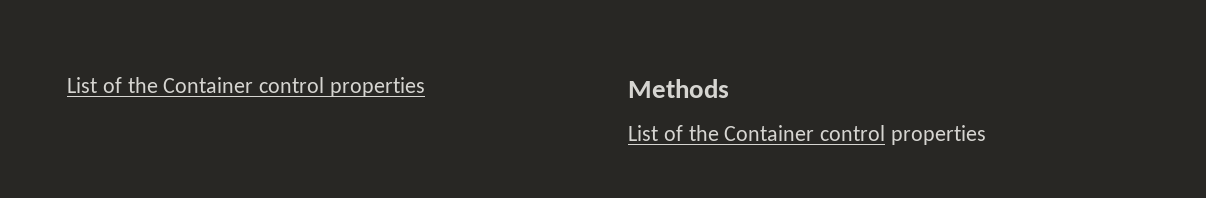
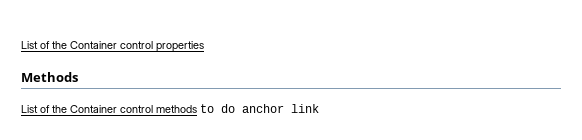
  Methods
- List of the Container control properties
+ List of the Container control methods to do anchor link

